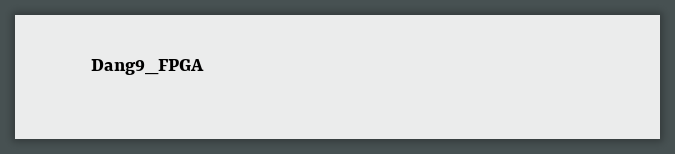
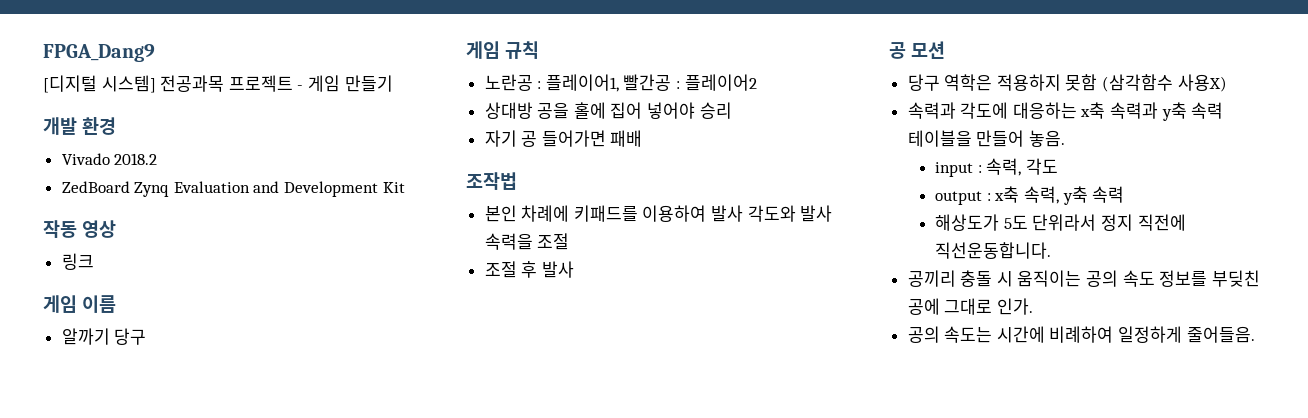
- Dang9_FPGA
+ FPGA_Dang9
+ [디지털 시스템] 전공과목 프로젝트 - 게임 만들기
+ 개발 환경
+ Vivado 2018.2
+ ZedBoard Zynq Evaluation and Development Kit
+ 작동 영상
+ 링크
+ 게임 이름
+ 알까기 당구
+ 게임 규칙
+ 노란공 : 플레이어1, 빨간공 : 플레이어2
+ 상대방 공을 홀에 집어 넣어야 승리
+ 자기 공 들어가면 패배
+ 조작법
+ 본인 차례에 키패드를 이용하여 발사 각도와 발사 속력을 조절
+ 조절 후 발사
+ 공 모션
+ 당구 역학은 적용하지 못함 (삼각함수 사용X)
+ 속력과 각도에 대응하는 x축 속력과 y축 속력 테이블을 만들어 놓음.
+ input : 속력, 각도
+ output : x축 속력, y축 속력
+ 해상도가 5도 단위라서 정지 직전에 직선운동합니다.
+ 공끼리 충돌 시 움직이는 공의 속도 정보를 부딪친 공에 그대로 인가.
+ 공의 속도는 시간에 비례하여 일정하게 줄어들음.

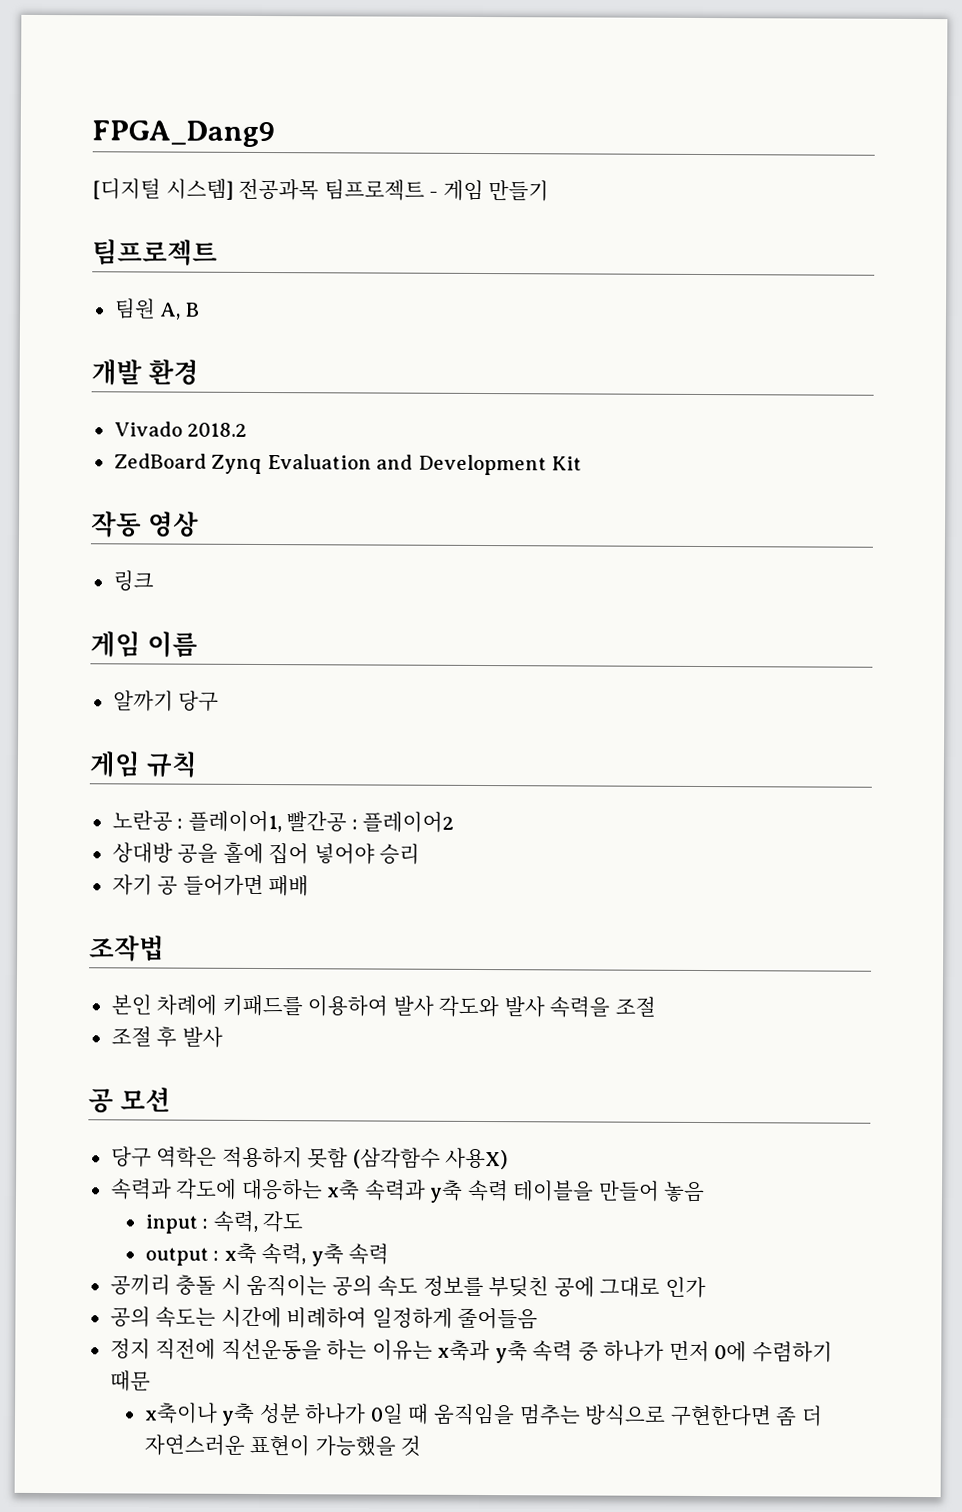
- [디지털 시스템] 전공과목 프로젝트 - 게임 만들기
+ [디지털 시스템] 전공과목 팀프로젝트 - 게임 만들기
+ 팀프로젝트
+ 팀원 A, B
- 속력과 각도에 대응하는 x축 속력과 y축 속력 테이블을 만들어 놓음.
+ 속력과 각도에 대응하는 x축 속력과 y축 속력 테이블을 만들어 놓음
- 해상도가 5도 단위라서 정지 직전에 직선운동합니다.
- 공끼리 충돌 시 움직이는 공의 속도 정보를 부딪친 공에 그대로 인가.
+ 공끼리 충돌 시 움직이는 공의 속도 정보를 부딪친 공에 그대로 인가
- 공의 속도는 시간에 비례하여 일정하게 줄어들음.
+ 공의 속도는 시간에 비례하여 일정하게 줄어들음
+ 정지 직전에 직선운동을 하는 이유는 x축과 y축 속력 중 하나가 먼저 0에 수렴하기 때문
+ x축이나 y축 성분 하나가 0일 때 움직임을 멈추는 방식으로 구현한다면 좀 더 자연스러운 표현이 가능했을 것

